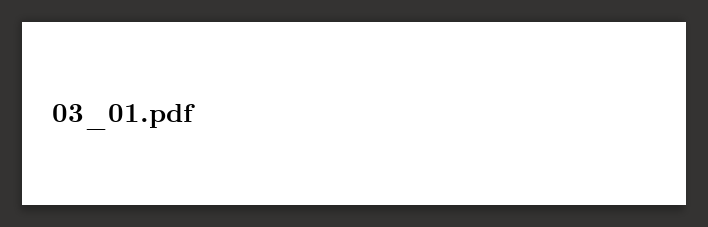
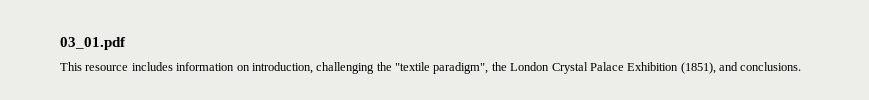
+ This resource includes information on introduction, challenging the "textile paradigm", the London Crystal Palace Exhibition (1851), and conclusions.

